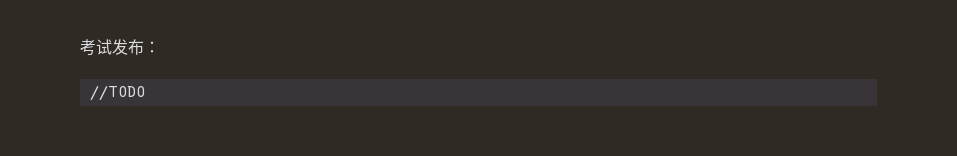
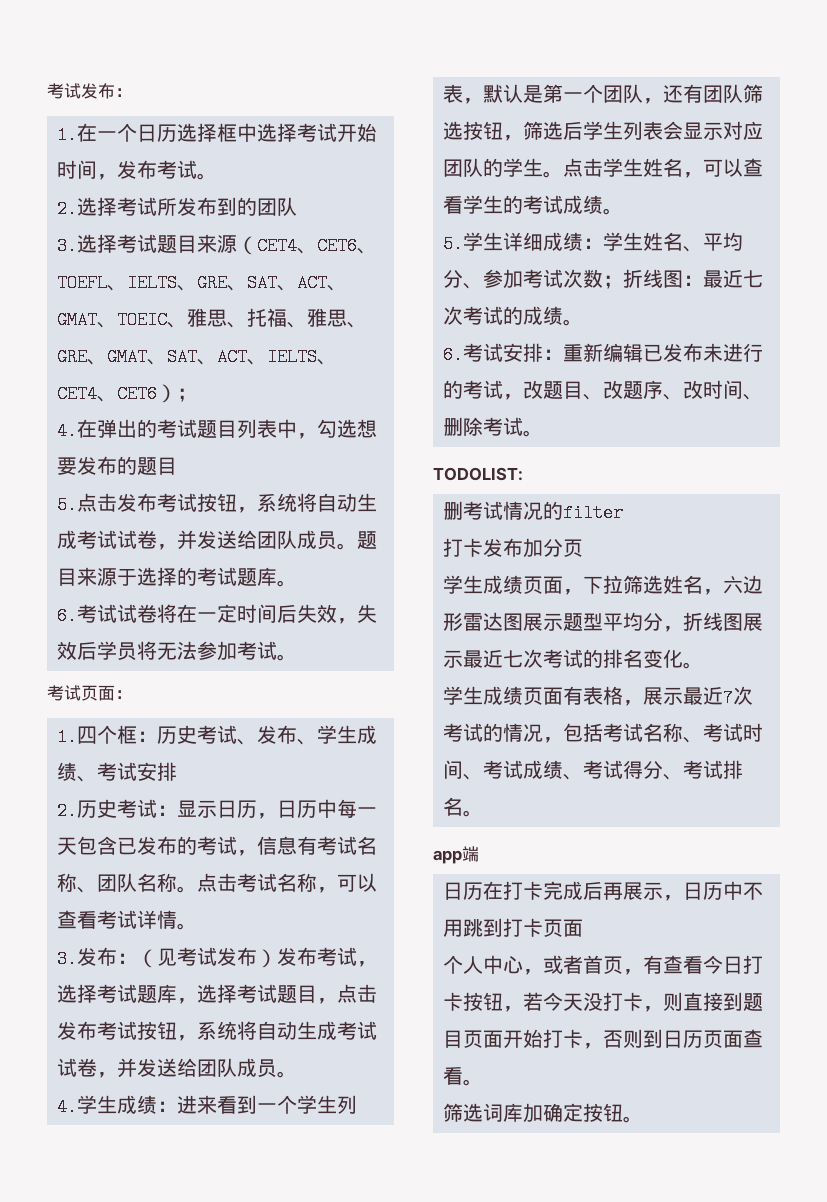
- //TODO
+ 1.在一个日历选择框中选择考试开始时间，发布考试。
+ 2.选择考试所发布到的团队
+ 3.选择考试题目来源（CET4、CET6、TOEFL、IELTS、GRE、SAT、ACT、GMAT、TOEIC、雅思、托福、雅思、GRE、GMAT、SAT、ACT、IELTS、CET4、CET6）；
+ 4.在弹出的考试题目列表中，勾选想要发布的题目
+ 5.点击发布考试按钮，系统将自动生成考试试卷，并发送给团队成员。题目来源于选择的考试题库。
+ 6.考试试卷将在一定时间后失效，失效后学员将无法参加考试。
+ 考试页面：
+ 1.四个框：历史考试、发布、学生成绩、考试安排
+ 2.历史考试：显示日历，日历中每一天包含已发布的考试，信息有考试名称、团队名称。点击考试名称，可以查看考试详情。
+ 3.发布：（见考试发布）发布考试，选择考试题库，选择考试题目，点击发布考试按钮，系统将自动生成考试试卷，并发送给团队成员。
+ 4.学生成绩：进来看到一个学生列表，默认是第一个团队，还有团队筛选按钮，筛选后学生列表会显示对应团队的学生。点击学生姓名，可以查看学生的考试成绩。
+ 5.学生详细成绩：学生姓名、平均分、参加考试次数；折线图：最近七次考试的成绩。
+ 6.考试安排：重新编辑已发布未进行的考试，改题目、改题序、改时间、删除考试。
+ TODOLIST:
+ 删考试情况的filter
+ 打卡发布加分页
+ 学生成绩页面，下拉筛选姓名，六边形雷达图展示题型平均分，折线图展示最近七次考试的排名变化。
+ 学生成绩页面有表格，展示最近7次考试的情况，包括考试名称、考试时间、考试成绩、考试得分、考试排名。
+ app端
+ 日历在打卡完成后再展示，日历中不用跳到打卡页面
+ 个人中心，或者首页，有查看今日打卡按钮，若今天没打卡，则直接到题目页面开始打卡，否则到日历页面查看。
+ 筛选词库加确定按钮。

